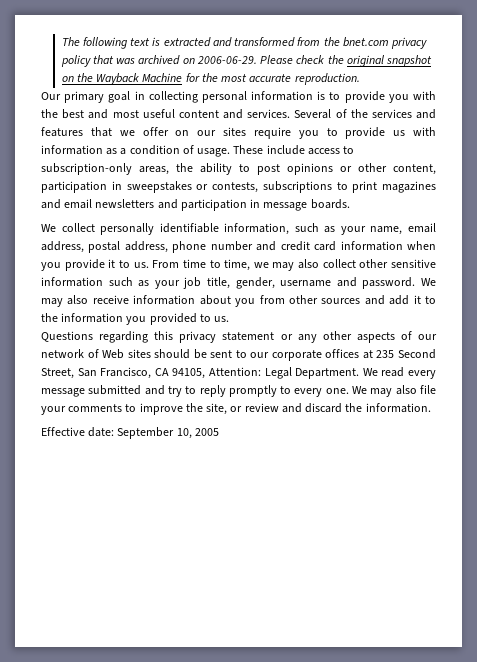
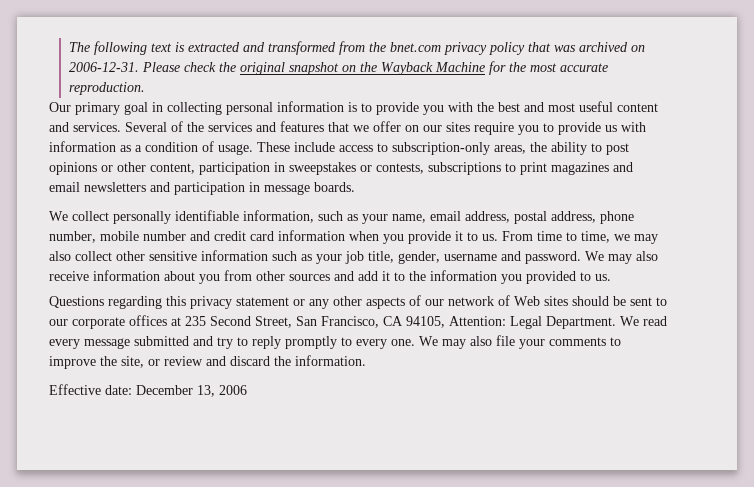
- The following text is extracted and transformed from the bnet.com privacy policy that was archived on 2006-06-29.
+ The following text is extracted and transformed from the bnet.com privacy policy that was archived on 2006-12-31.
- We collect personally identifiable information, such as your name, email address, postal address, phone number and credit card information when you provide it to us.
+ We collect personally identifiable information, such as your name, email address, postal address, phone number, mobile number and credit card information when you provide it to us.
- Effective date: September 10, 2005
+ Effective date: December 13, 2006

